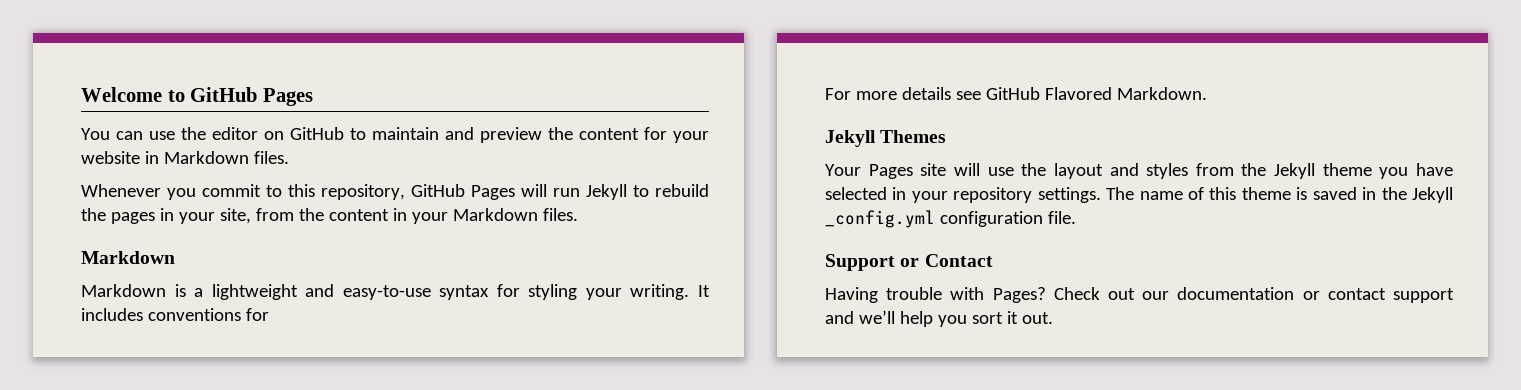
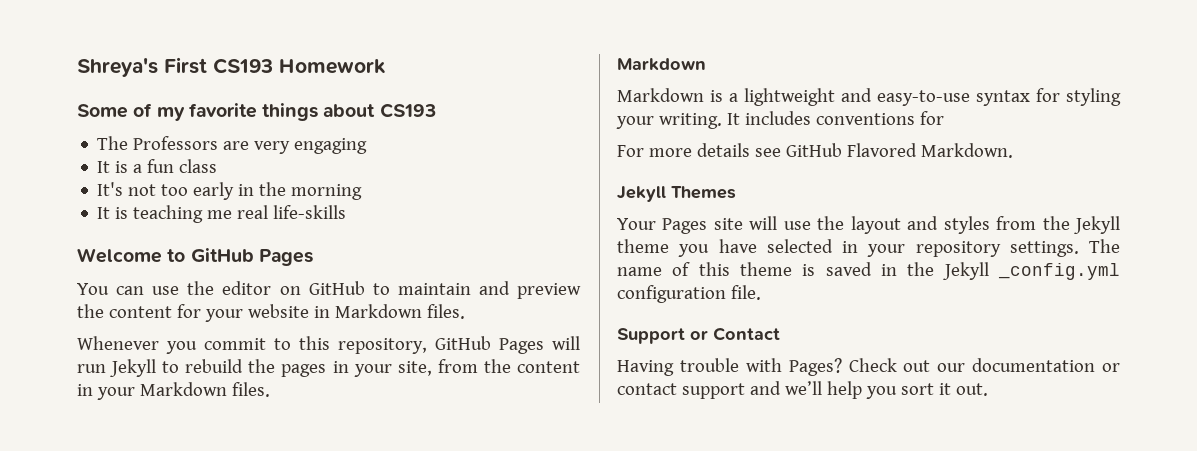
+ Shreya's First CS193 Homework
+ Some of my favorite things about CS193
+ The Professors are very engaging
+ It is a fun class
+ It's not too early in the morning
+ It is teaching me real life-skills

